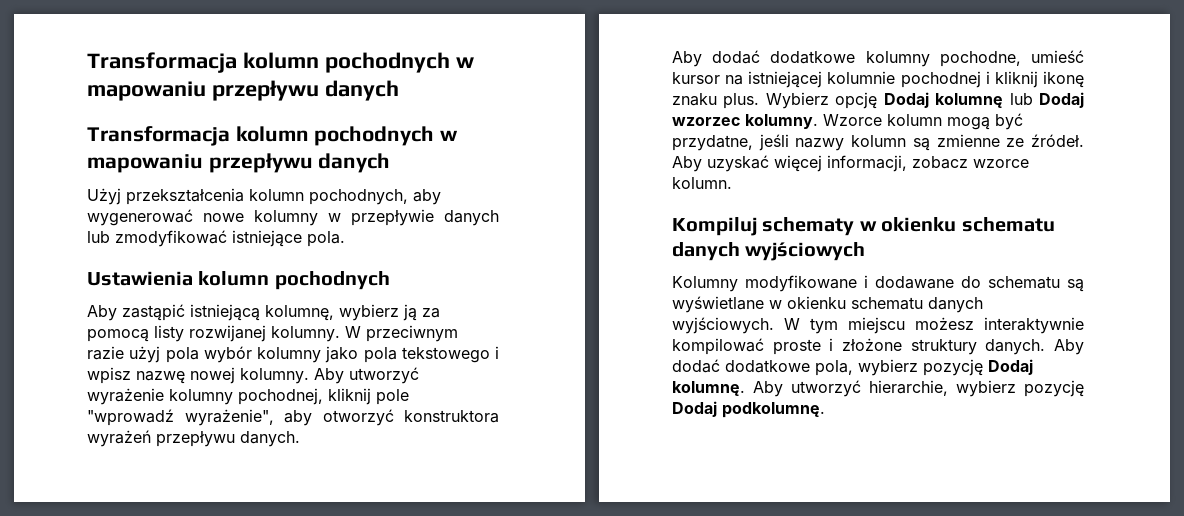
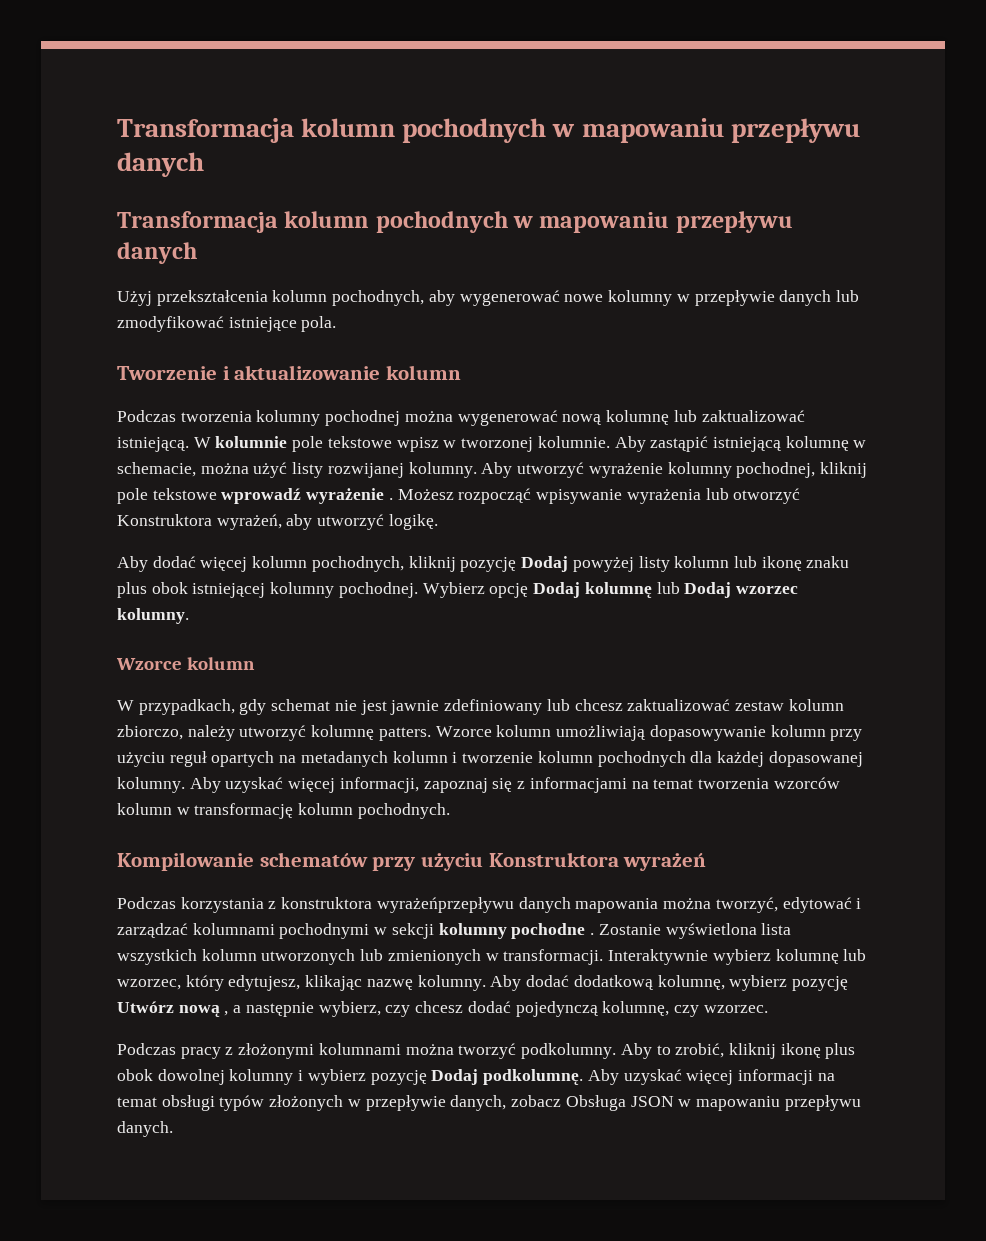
- Ustawienia kolumn pochodnych
- Aby zastąpić istniejącą kolumnę, wybierz ją za pomocą listy rozwijanej kolumny. W przeciwnym razie użyj pola wybór kolumny jako pola tekstowego i wpisz nazwę nowej kolumny.
+ Tworzenie i aktualizowanie kolumn
+ Podczas tworzenia kolumny pochodnej można wygenerować nową kolumnę lub zaktualizować istniejącą. W kolumnie pole tekstowe wpisz w tworzonej kolumnie. Aby zastąpić istniejącą kolumnę w schemacie, można użyć listy rozwijanej kolumny.
- Aby utworzyć wyrażenie kolumny pochodnej, kliknij pole "wprowadź wyrażenie", aby otworzyć konstruktora wyrażeń przepływu danych.
- Aby dodać dodatkowe kolumny pochodne, umieść kursor na istniejącej kolumnie pochodnej i kliknij ikonę znaku plus.
+ Aby utworzyć wyrażenie kolumny pochodnej, kliknij pole tekstowe wprowadź wyrażenie . Możesz rozpocząć wpisywanie wyrażenia lub otworzyć Konstruktora wyrażeń, aby utworzyć logikę.
+ Aby dodać więcej kolumn pochodnych, kliknij pozycję Dodaj powyżej listy kolumn lub ikonę znaku plus obok istniejącej kolumny pochodnej.
- Wybierz opcję Dodaj kolumnę lub Dodaj wzorzec kolumny. Wzorce kolumn mogą być przydatne, jeśli nazwy kolumn są zmienne ze źródeł. Aby uzyskać więcej informacji, zobacz wzorce kolumn.
- Kompiluj schematy w okienku schematu danych wyjściowych
- Kolumny modyfikowane i dodawane do schematu są wyświetlane w okienku schematu danych wyjściowych. W tym miejscu możesz interaktywnie kompilować proste i złożone struktury danych. Aby dodać dodatkowe pola, wybierz pozycję Dodaj kolumnę. Aby utworzyć hierarchie, wybierz pozycję Dodaj podkolumnę.
+ Wybierz opcję Dodaj kolumnę lub Dodaj wzorzec kolumny.
+ Wzorce kolumn
+ W przypadkach, gdy schemat nie jest jawnie zdefiniowany lub chcesz zaktualizować zestaw kolumn zbiorczo, należy utworzyć kolumnę patters. Wzorce kolumn umożliwiają dopasowywanie kolumn przy użyciu reguł opartych na metadanych kolumn i tworzenie kolumn pochodnych dla każdej dopasowanej kolumny. Aby uzyskać więcej informacji, zapoznaj się z informacjami na temat tworzenia wzorców kolumn w transformację kolumn pochodnych.
+ Kompilowanie schematów przy użyciu Konstruktora wyrażeń
+ Podczas korzystania z konstruktora wyrażeńprzepływu danych mapowania można tworzyć, edytować i zarządzać kolumnami pochodnymi w sekcji kolumny pochodne . Zostanie wyświetlona lista wszystkich kolumn utworzonych lub zmienionych w transformacji. Interaktywnie wybierz kolumnę lub wzorzec, który edytujesz, klikając nazwę kolumny. Aby dodać dodatkową kolumnę, wybierz pozycję Utwórz nową , a następnie wybierz, czy chcesz dodać pojedynczą kolumnę, czy wzorzec.
+ Podczas pracy z złożonymi kolumnami można tworzyć podkolumny. Aby to zrobić, kliknij ikonę plus obok dowolnej kolumny i wybierz pozycję Dodaj podkolumnę. Aby uzyskać więcej informacji na temat obsługi typów złożonych w przepływie danych, zobacz Obsługa JSON w mapowaniu przepływu danych.

